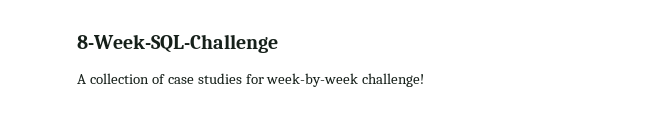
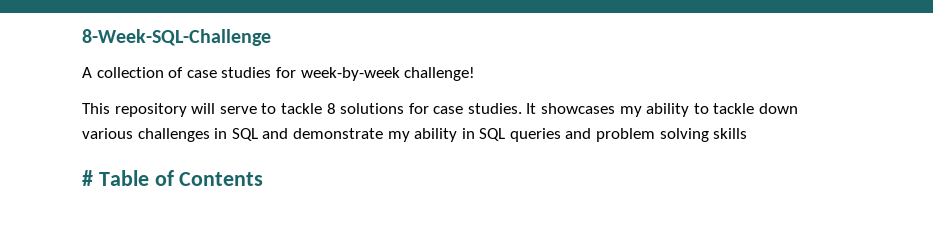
+ This repository will serve to tackle 8 solutions for case studies. It showcases my ability to tackle down various challenges in SQL and demonstrate my ability in SQL queries and problem solving skills
+ # Table of Contents

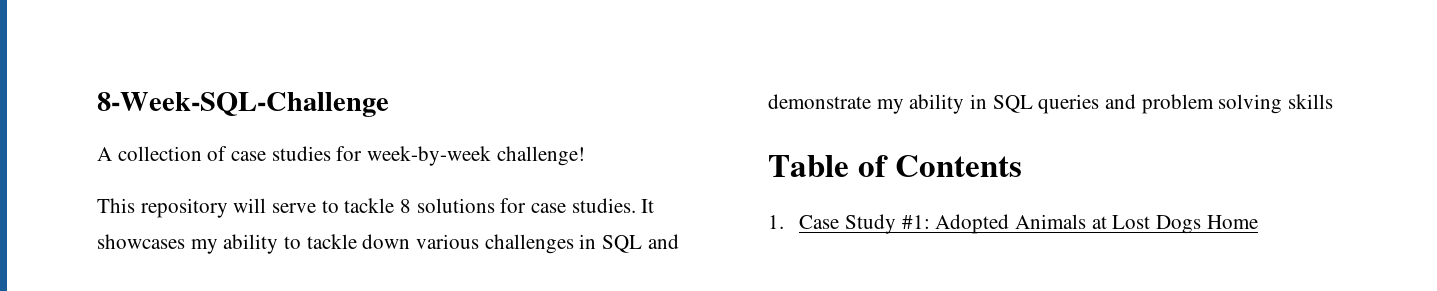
- # Table of Contents
+ Table of Contents
+ 1. Case Study #1: Adopted Animals at Lost Dogs Home

